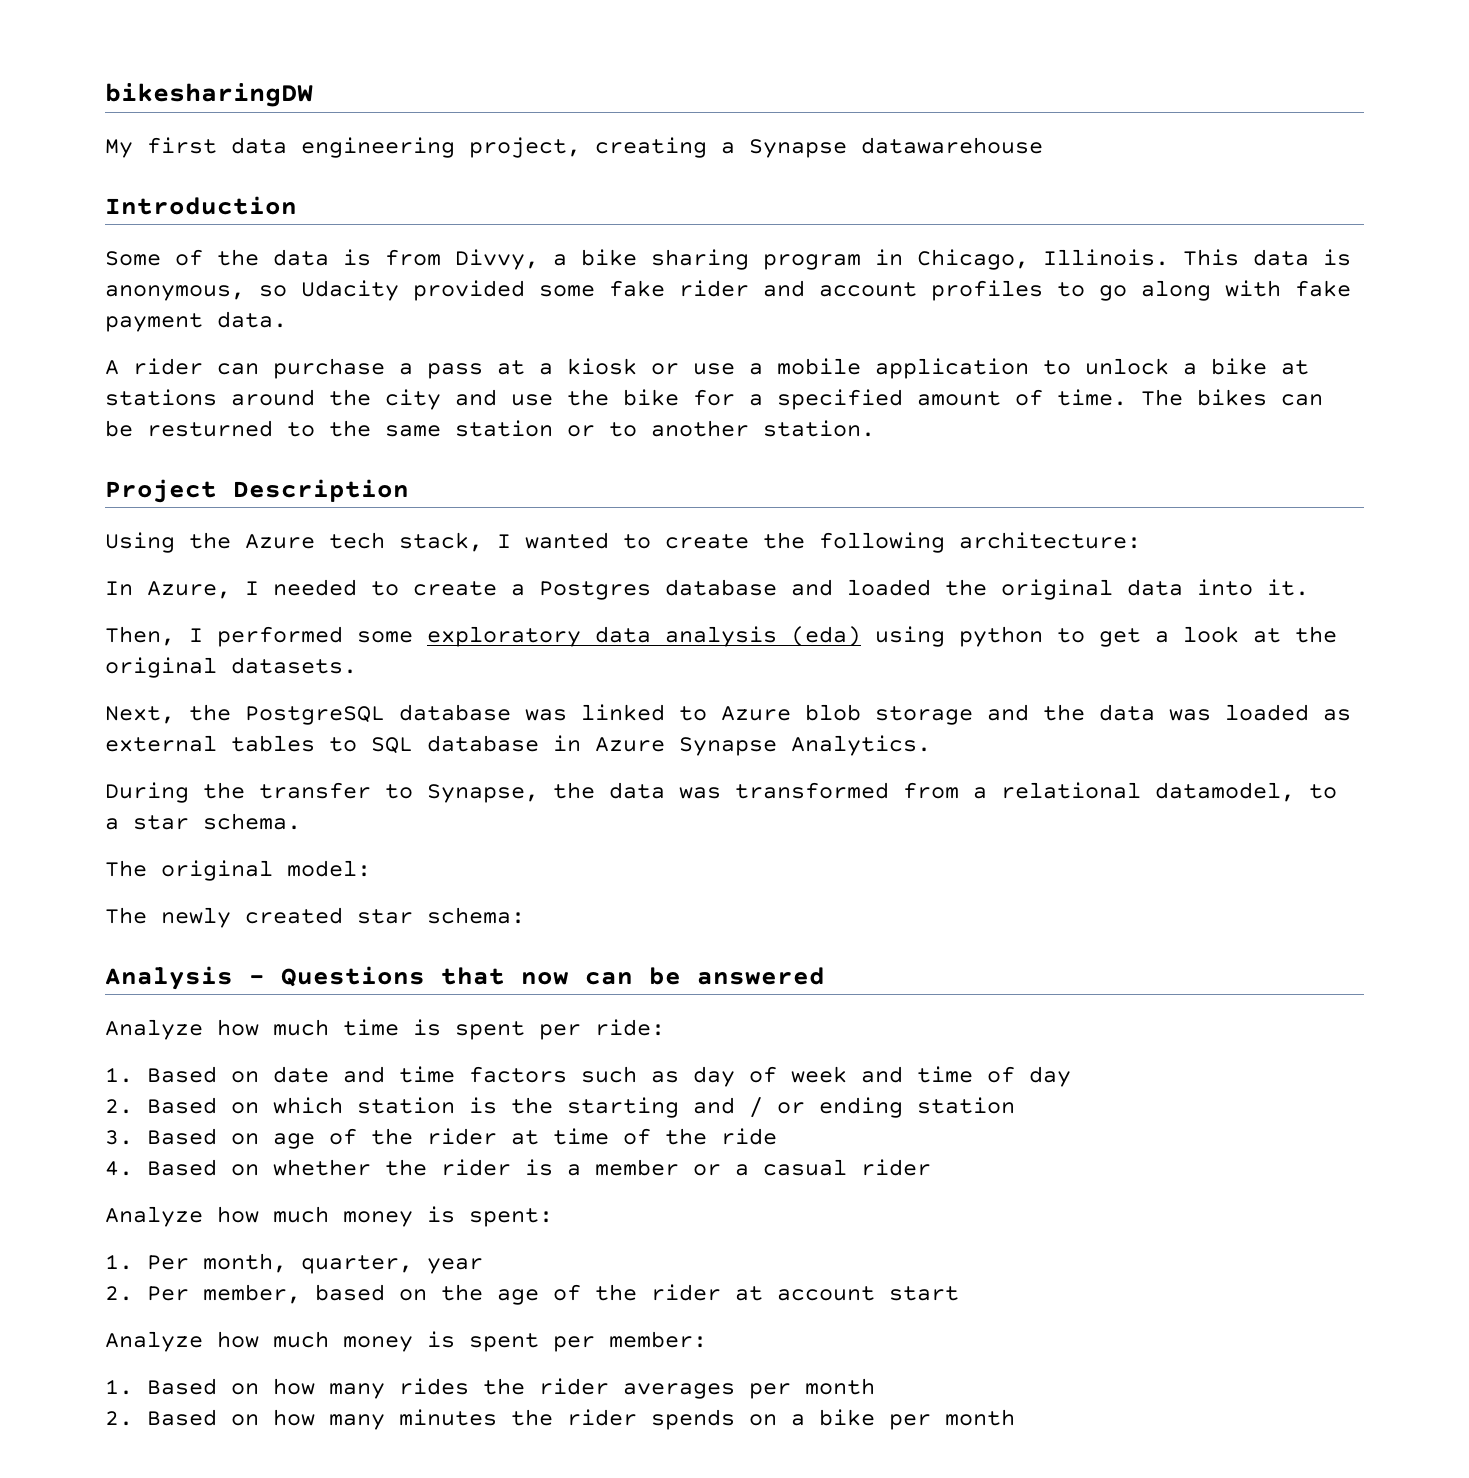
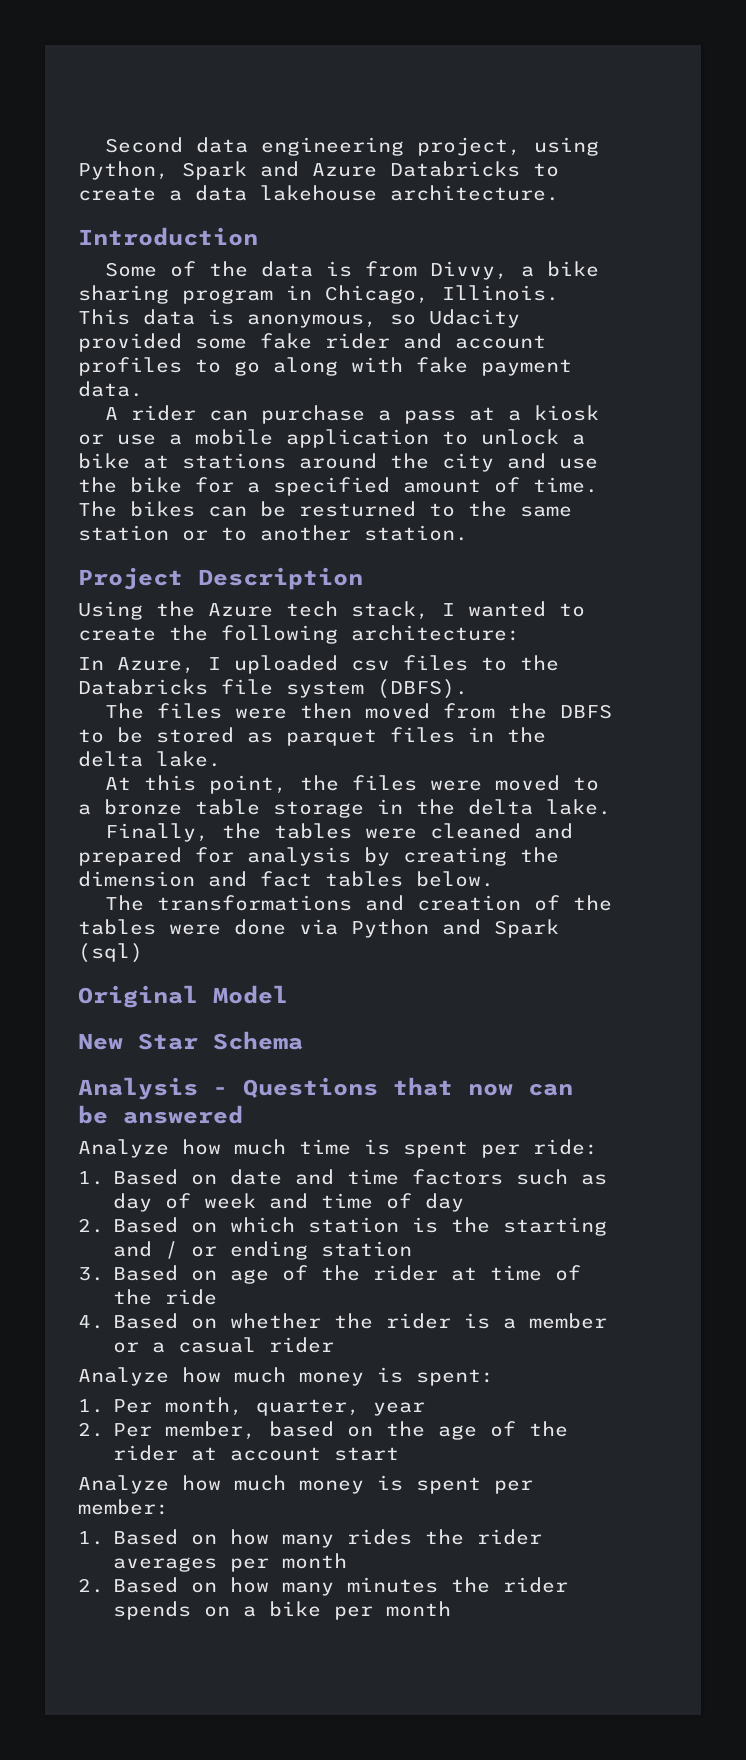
- bikesharingDW
- My first data engineering project, creating a Synapse datawarehouse
+ Second data engineering project, using Python, Spark and Azure Databricks to create a data lakehouse architecture.
- In Azure, I needed to create a Postgres database and loaded the original data into it.
- Then, I performed some exploratory data analysis (eda) using python to get a look at the original datasets.
- Next, the PostgreSQL database was linked to Azure blob storage and the data was loaded as external tables to SQL database in Azure Synapse Analytics.
- During the transfer to Synapse, the data was transformed from a relational datamodel, to a star schema.
- The original model:
- The newly created star schema:
+ In Azure, I uploaded csv files to the Databricks file system (DBFS).
+ The files were then moved from the DBFS to be stored as parquet files in the delta lake.
+ At this point, the files were moved to a bronze table storage in the delta lake.
+ Finally, the tables were cleaned and prepared for analysis by creating the dimension and fact tables below.
+ The transformations and creation of the tables were done via Python and Spark (sql)
+ Original Model
+ New Star Schema

